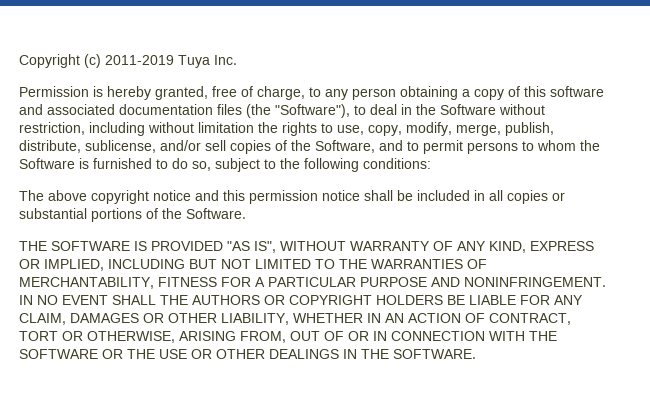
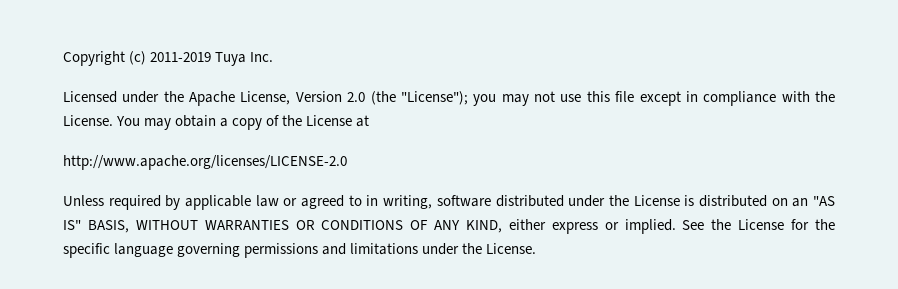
- Permission is hereby granted, free of charge, to any person obtaining a copy of this software and associated documentation files (the "Software"), to deal in the Software without restriction, including without limitation the rights to use, copy, modify, merge, publish, distribute, sublicense, and/or sell copies of the Software, and to permit persons to whom the Software is furnished to do so, subject to the following conditions:
- The above copyright notice and this permission notice shall be included in all copies or substantial portions of the Software.
- THE SOFTWARE IS PROVIDED "AS IS", WITHOUT WARRANTY OF ANY KIND, EXPRESS OR IMPLIED, INCLUDING BUT NOT LIMITED TO THE WARRANTIES OF MERCHANTABILITY, FITNESS FOR A PARTICULAR PURPOSE AND NONINFRINGEMENT. IN NO EVENT SHALL THE AUTHORS OR COPYRIGHT HOLDERS BE LIABLE FOR ANY CLAIM, DAMAGES OR OTHER LIABILITY, WHETHER IN AN ACTION OF CONTRACT, TORT OR OTHERWISE, ARISING FROM, OUT OF OR IN CONNECTION WITH THE SOFTWARE OR THE USE OR OTHER DEALINGS IN THE SOFTWARE.
+ Licensed under the Apache License, Version 2.0 (the "License"); you may not use this file except in compliance with the License. You may obtain a copy of the License at
+ http://www.apache.org/licenses/LICENSE-2.0
+ Unless required by applicable law or agreed to in writing, software distributed under the License is distributed on an "AS IS" BASIS, WITHOUT WARRANTIES OR CONDITIONS OF ANY KIND, either express or implied. See the License for the specific language governing permissions and limitations under the License.

